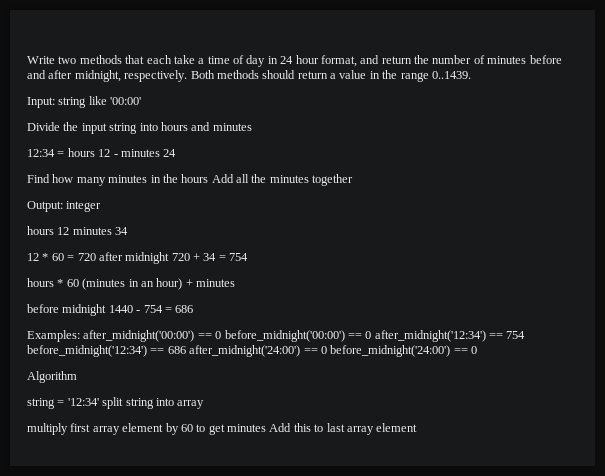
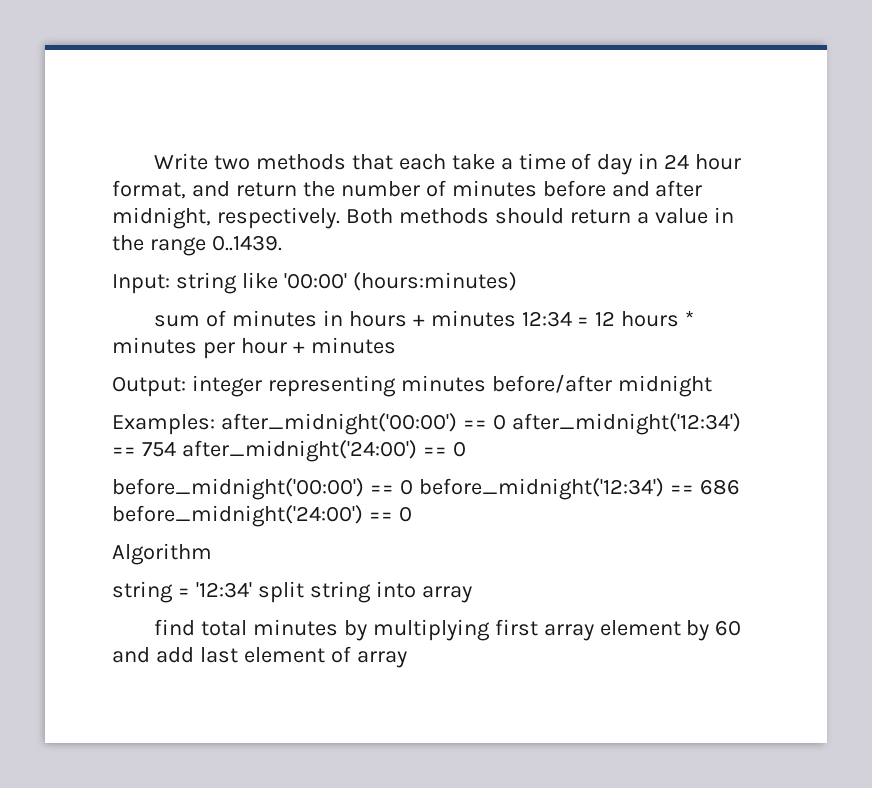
- Input: string like '00:00'
- Divide the input string into hours and minutes
- 12:34 = hours 12 - minutes 24
- Find how many minutes in the hours Add all the minutes together
- Output: integer
- hours 12 minutes 34
- 12 * 60 = 720 after midnight 720 + 34 = 754
- hours * 60 (minutes in an hour) + minutes
- before midnight 1440 - 754 = 686
- Examples: after_midnight('00:00') == 0 before_midnight('00:00') == 0 after_midnight('12:34') == 754 before_midnight('12:34') == 686 after_midnight('24:00') == 0 before_midnight('24:00') == 0
+ Input: string like '00:00' (hours:minutes)
+ sum of minutes in hours + minutes 12:34 = 12 hours * minutes per hour + minutes
+ Output: integer representing minutes before/after midnight
+ Examples: after_midnight('00:00') == 0 after_midnight('12:34') == 754 after_midnight('24:00') == 0
+ before_midnight('00:00') == 0 before_midnight('12:34') == 686 before_midnight('24:00') == 0
- multiply first array element by 60 to get minutes Add this to last array element
+ find total minutes by multiplying first array element by 60 and add last element of array

